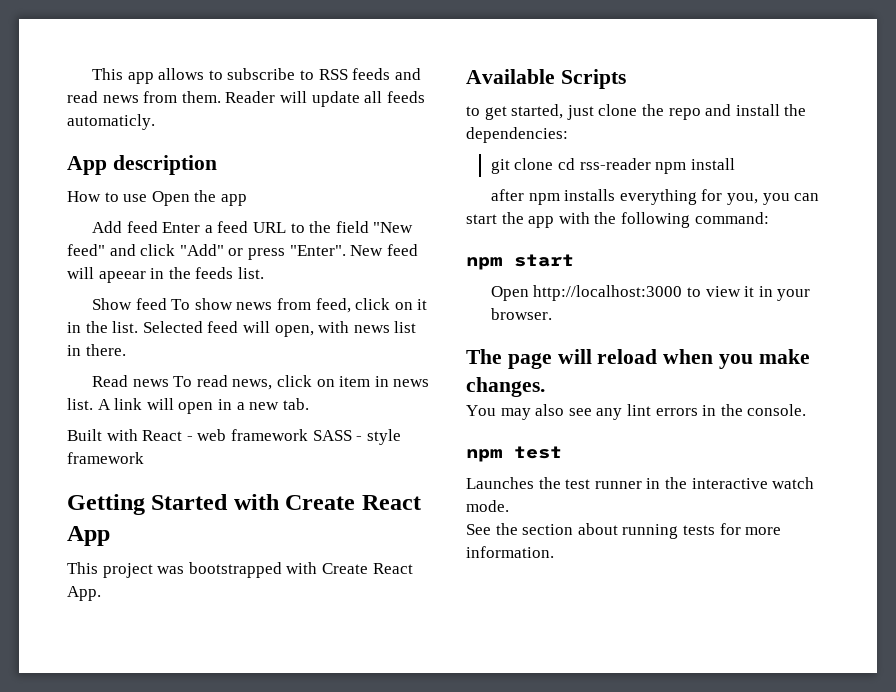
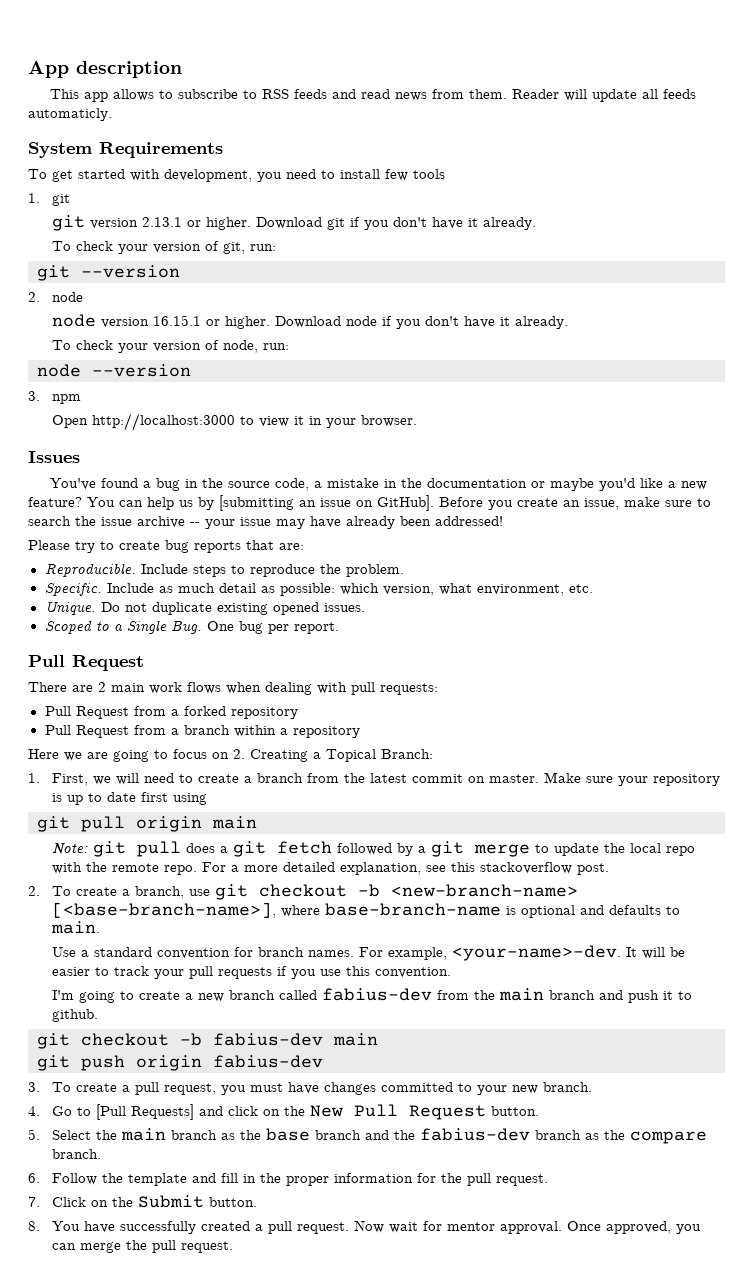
+ App description
- App description
- How to use Open the app
- Add feed Enter a feed URL to the field "New feed" and click "Add" or press "Enter". New feed will apeear in the feeds list.
- Show feed To show news from feed, click on it in the list. Selected feed will open, with news list in there.
- Read news To read news, click on item in news list. A link will open in a new tab.
- Built with React - web framework SASS - style framework
- Getting Started with Create React App
- This project was bootstrapped with Create React App.
- Available Scripts
- to get started, just clone the repo and install the dependencies:
- git clone cd rss-reader npm install
- after npm installs everything for you, you can start the app with the following command:
- npm start
+ System Requirements
+ To get started with development, you need to install few tools
+ 1. git
+ git version 2.13.1 or higher. Download git if you don't have it already.
+ To check your version of git, run:
+ git --version
+ 2. node
+ node version 16.15.1 or higher. Download node if you don't have it already.
+ To check your version of node, run:
+ node --version
+ 3. npm
- The page will reload when you make changes.
- You may also see any lint errors in the console.
- npm test
- Launches the test runner in the interactive watch mode.
- See the section about running tests for more information.
+ Issues
+ You've found a bug in the source code, a mistake in the documentation or maybe you'd like a new feature? You can help us by [submitting an issue on GitHub]. Before you create an issue, make sure to search the issue archive -- your issue may have already been addressed!
+ Please try to create bug reports that are:
+ Reproducible. Include steps to reproduce the problem.
+ Specific. Include as much detail as possible: which version, what environment, etc.
+ Unique. Do not duplicate existing opened issues.
+ Scoped to a Single Bug. One bug per report.
+ Pull Request
+ There are 2 main work flows when dealing with pull requests:
+ Pull Request from a forked repository
+ Pull Request from a branch within a repository
+ Here we are going to focus on 2. Creating a Topical Branch:
+ 1. First, we will need to create a branch from the latest commit on master. Make sure your repository is up to date first using
+ git pull origin main
+ Note: git pull does a git fetch followed by a git merge to update the local repo with the remote repo. For a more detailed explanation, see this stackoverflow post.
+ 2. To create a branch, use git checkout -b <new-branch-name> [<base-branch-name>], where base-branch-name is optional and defaults to main.
+ Use a standard convention for branch names. For example, <your-name>-dev. It will be easier to track your pull requests if you use this convention.
+ I'm going to create a new branch called fabius-dev from the main branch and push it to github.
+ git checkout -b fabius-dev main
+ git push origin fabius-dev
+ 3. To create a pull request, you must have changes committed to your new branch.
+ 4. Go to [Pull Requests] and click on the New Pull Request button.
+ 5. Select the main branch as the base branch and the fabius-dev branch as the compare branch.
+ 6. Follow the template and fill in the proper information for the pull request.
+ 7. Click on the Submit button.
+ 8. You have successfully created a pull request. Now wait for mentor approval. Once approved, you can merge the pull request.

